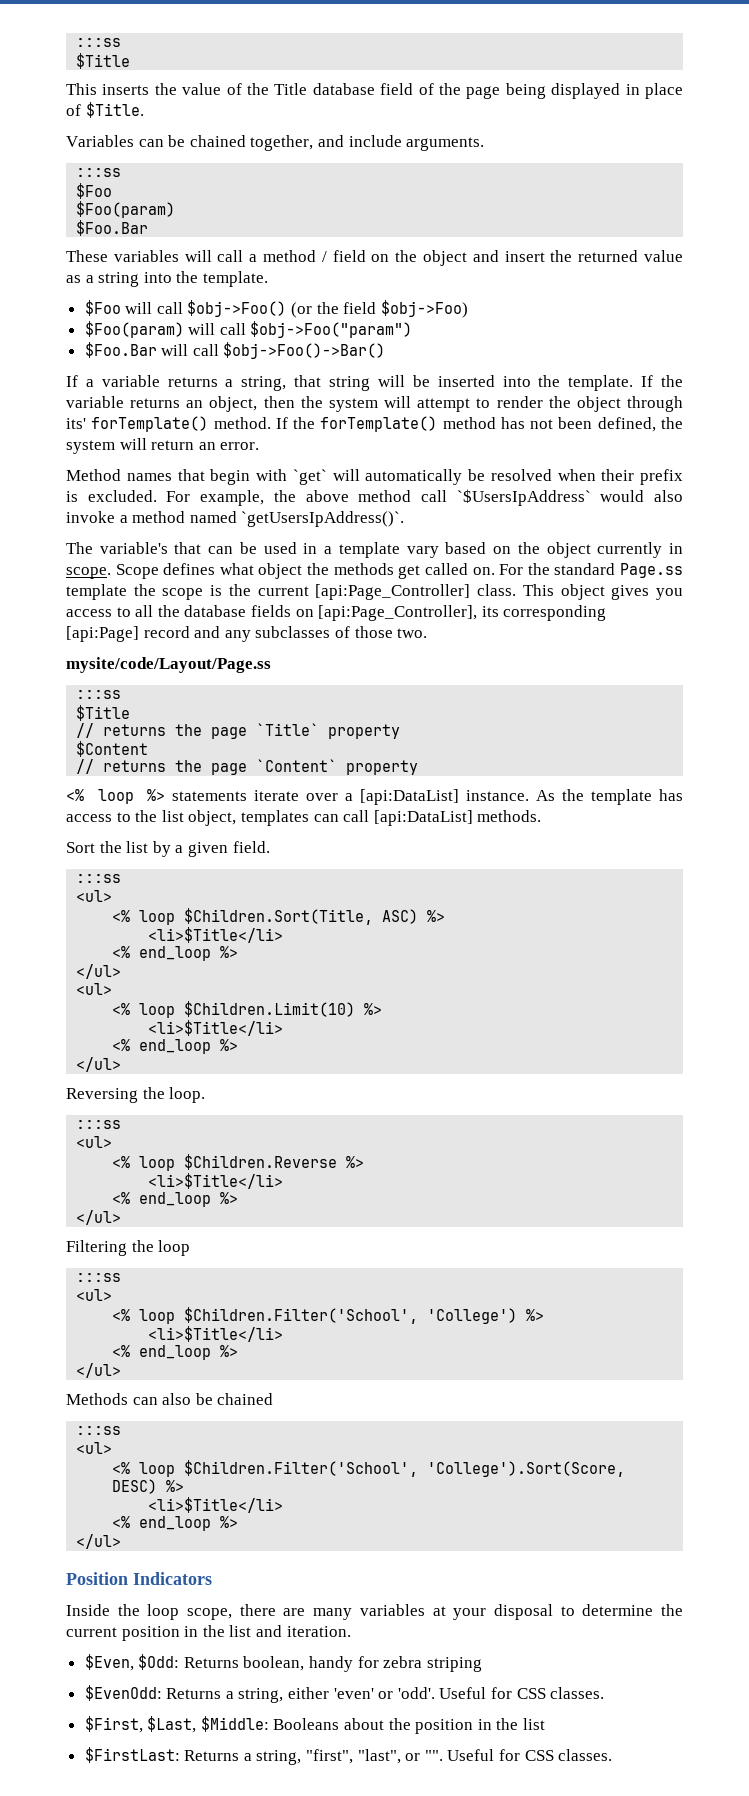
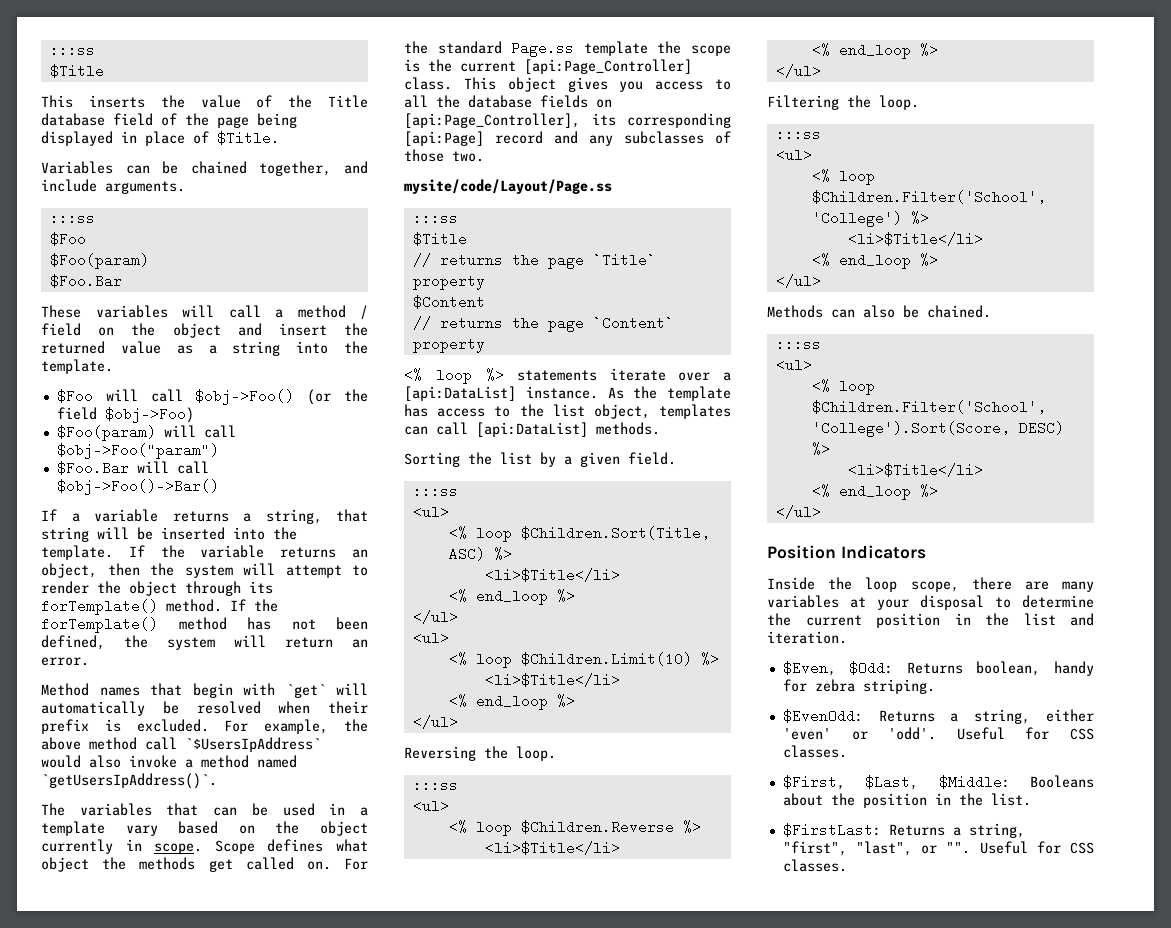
- If the variable returns an object, then the system will attempt to render the object through its' forTemplate() method.
+ If the variable returns an object, then the system will attempt to render the object through its forTemplate() method.
- The variable's that can be used in a template vary based on the object currently in scope.
+ The variables that can be used in a template vary based on the object currently in scope.
- Sort the list by a given field.
+ Sorting the list by a given field.
- Filtering the loop
+ Filtering the loop.
- Methods can also be chained
+ Methods can also be chained.
- $Even, $Odd: Returns boolean, handy for zebra striping
+ $Even, $Odd: Returns boolean, handy for zebra striping.
- $First, $Last, $Middle: Booleans about the position in the list
+ $First, $Last, $Middle: Booleans about the position in the list.

